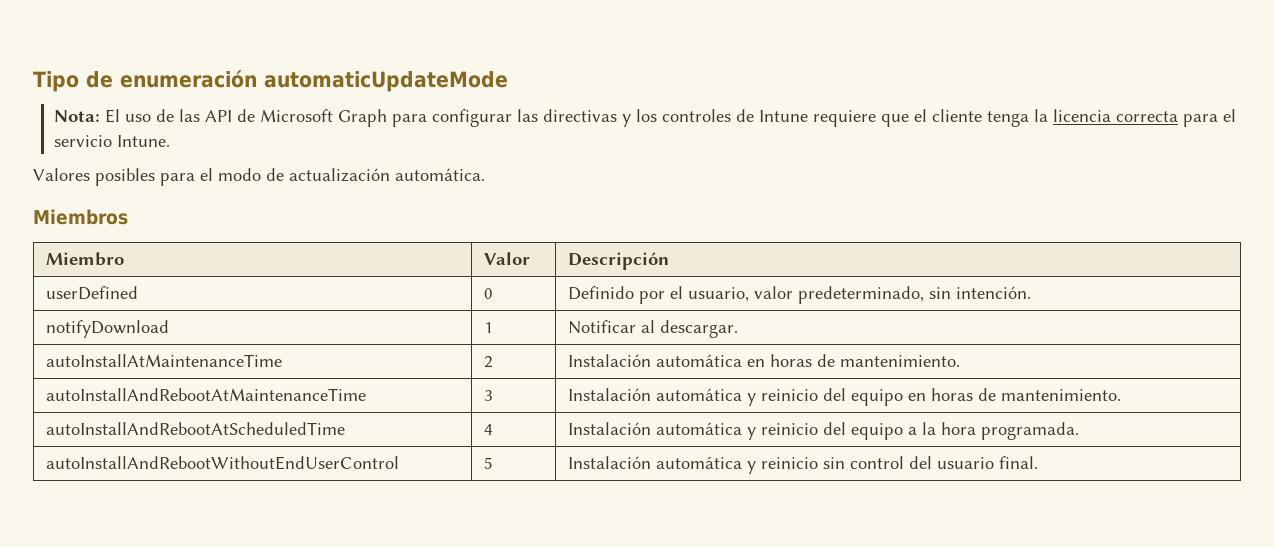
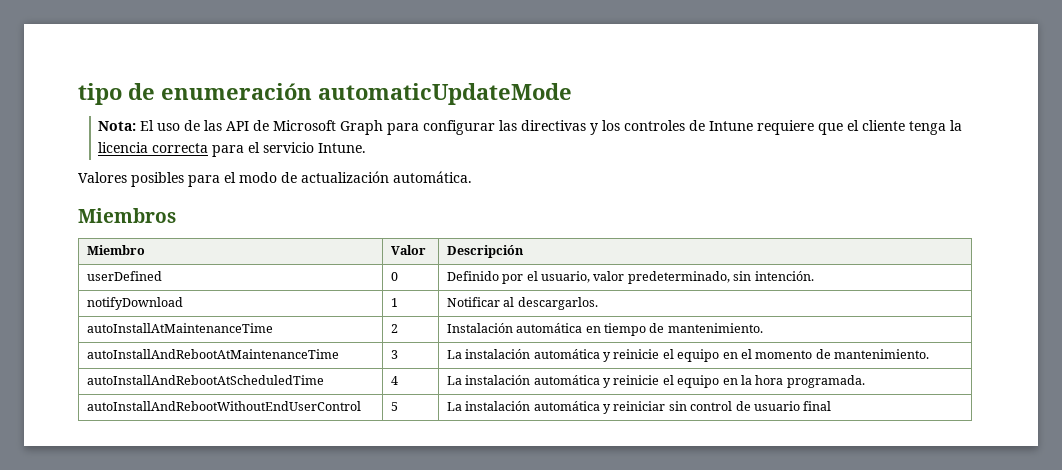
- Tipo de enumeración automaticUpdateMode
+ tipo de enumeración automaticUpdateMode
- notifyDownload | 1 | Notificar al descargar.
+ notifyDownload | 1 | Notificar al descargarlos.
- autoInstallAtMaintenanceTime | 2 | Instalación automática en horas de mantenimiento.
+ autoInstallAtMaintenanceTime | 2 | Instalación automática en tiempo de mantenimiento.
- autoInstallAndRebootAtMaintenanceTime | 3 | Instalación automática y reinicio del equipo en horas de mantenimiento.
- autoInstallAndRebootAtScheduledTime | 4 | Instalación automática y reinicio del equipo a la hora programada.
+ autoInstallAndRebootAtMaintenanceTime | 3 | La instalación automática y reinicie el equipo en el momento de mantenimiento.
+ autoInstallAndRebootAtScheduledTime | 4 | La instalación automática y reinicie el equipo en la hora programada.
- autoInstallAndRebootWithoutEndUserControl | 5 | Instalación automática y reinicio sin control del usuario final.
+ autoInstallAndRebootWithoutEndUserControl | 5 | La instalación automática y reiniciar sin control de usuario final

